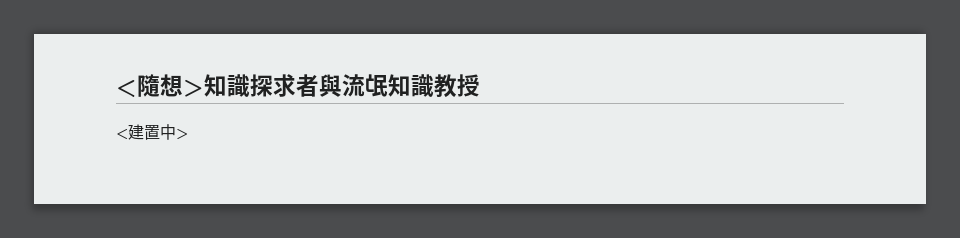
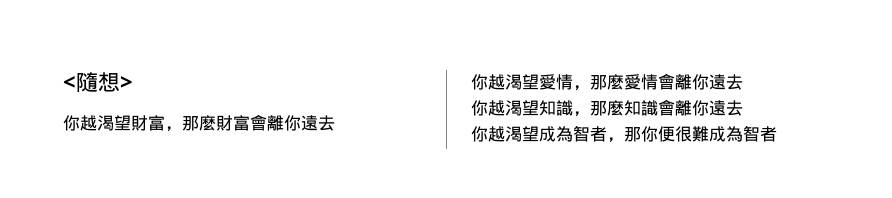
- <隨想>知識探求者與流氓知識教授
- <建置中>
+ <隨想>
+ 你越渴望財富，那麼財富會離你遠去
+ 你越渴望愛情，那麼愛情會離你遠去
+ 你越渴望知識，那麼知識會離你遠去
+ 你越渴望成為智者，那你便很難成為智者

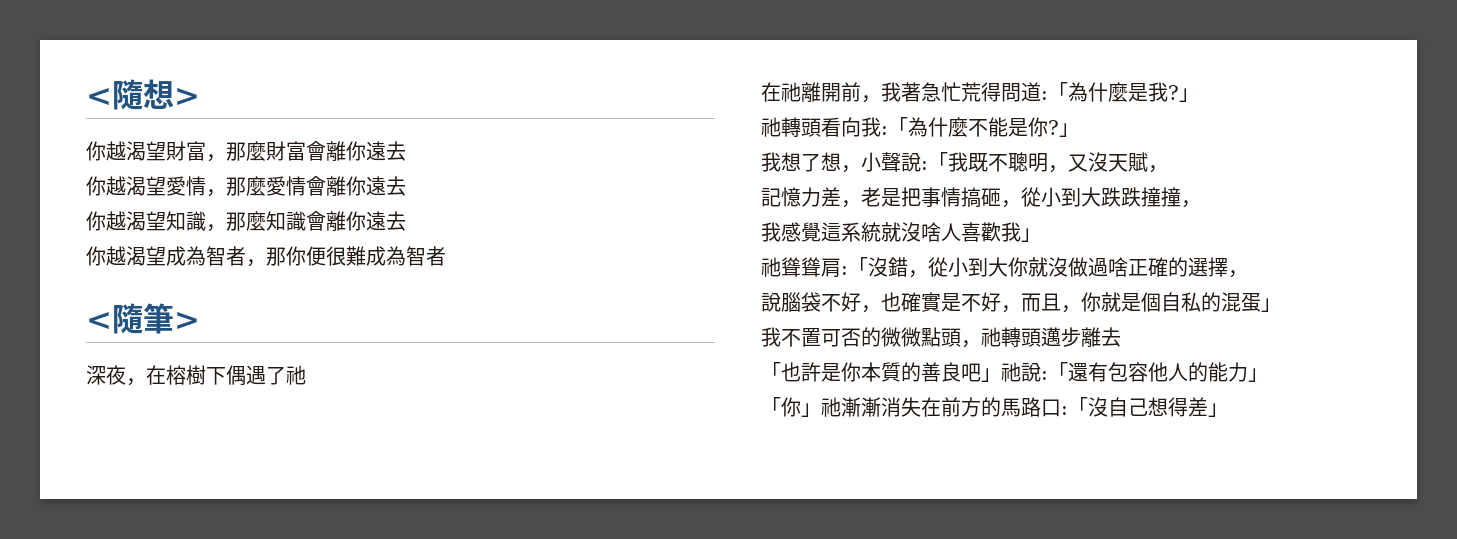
+ <隨筆>
+ 深夜，在榕樹下偶遇了祂
+ 在祂離開前，我著急忙荒得問道:「為什麼是我?」
+ 祂轉頭看向我:「為什麼不能是你?」
+ 我想了想，小聲說:「我既不聰明，又沒天賦，
+ 記憶力差，老是把事情搞砸，從小到大跌跌撞撞，
+ 我感覺這系統就沒啥人喜歡我」
+ 祂聳聳肩:「沒錯，從小到大你就沒做過啥正確的選擇，
+ 說腦袋不好，也確實是不好，而且，你就是個自私的混蛋」
+ 我不置可否的微微點頭，祂轉頭邁步離去
+ 「也許是你本質的善良吧」祂說:「還有包容他人的能力」
+ 「你」祂漸漸消失在前方的馬路口:「沒自己想得差」

